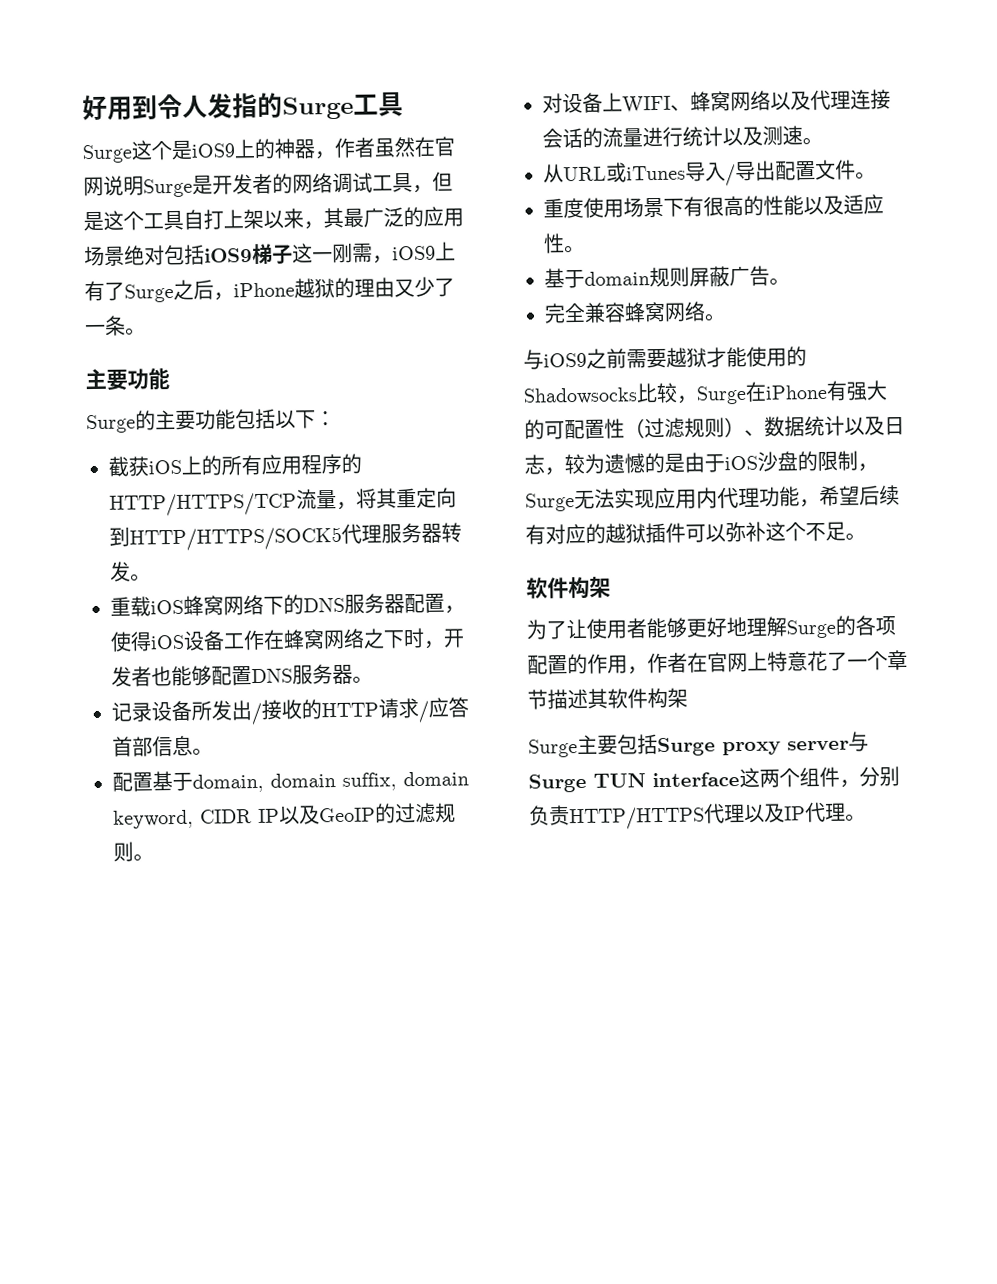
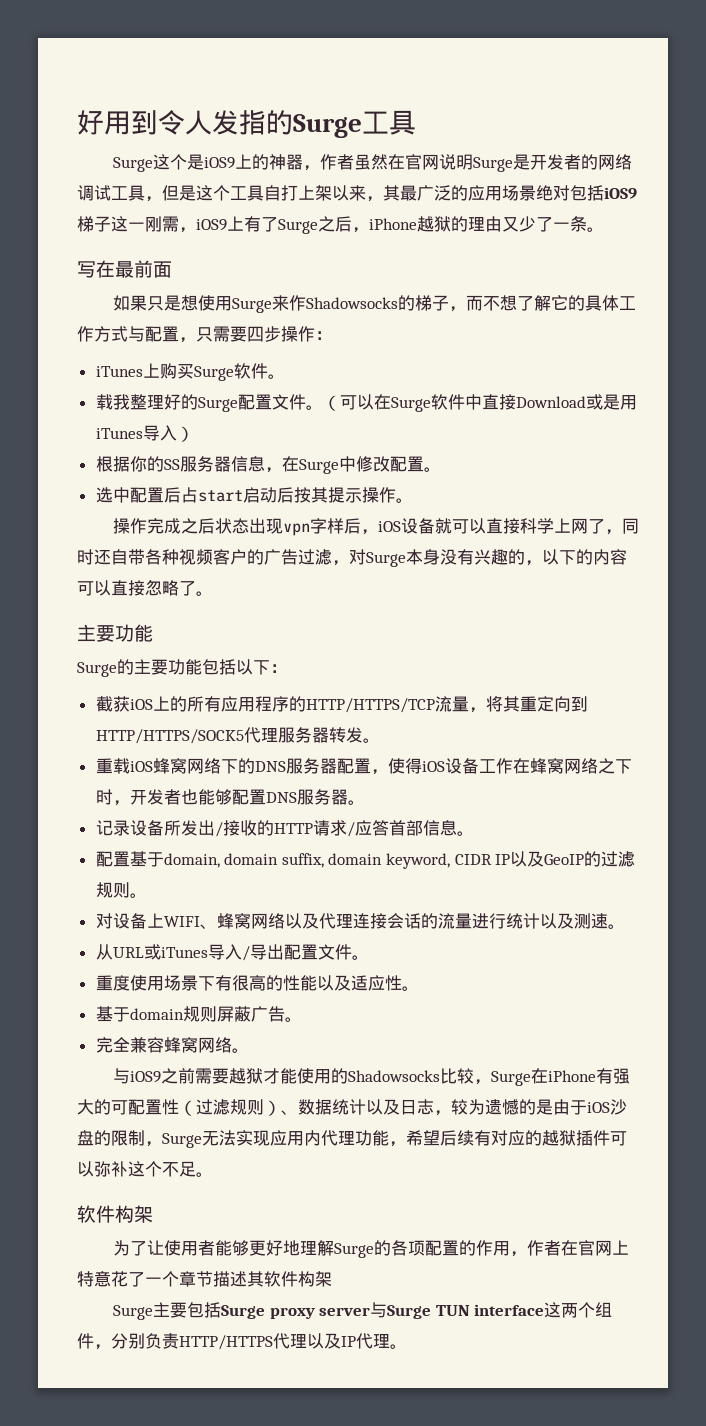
+ 写在最前面
+ 如果只是想使用Surge来作Shadowsocks的梯子，而不想了解它的具体工作方式与配置，只需要四步操作：
+ iTunes上购买Surge软件。
+ 载我整理好的Surge配置文件。（可以在Surge软件中直接Download或是用iTunes导入）
+ 根据你的SS服务器信息，在Surge中修改配置。
+ 选中配置后占start启动后按其提示操作。
+ 操作完成之后状态出现vpn字样后，iOS设备就可以直接科学上网了，同时还自带各种视频客户的广告过滤，对Surge本身没有兴趣的，以下的内容可以直接忽略了。

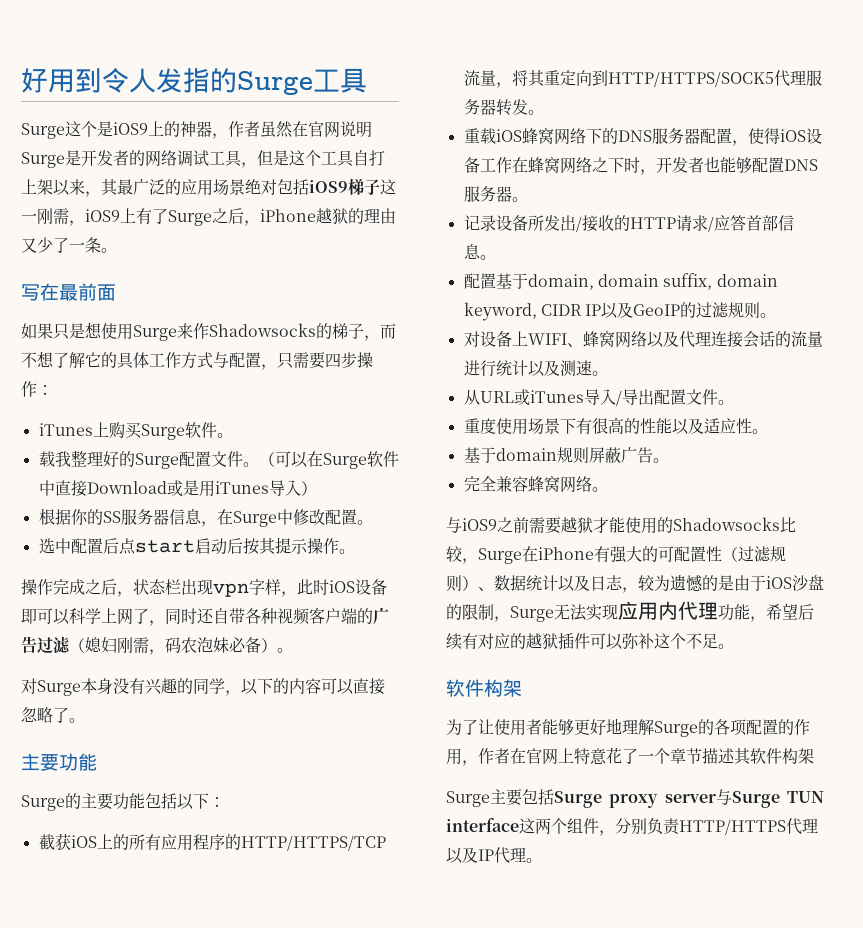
- 选中配置后占start启动后按其提示操作。
+ 选中配置后点start启动后按其提示操作。
- 操作完成之后状态出现vpn字样后，iOS设备就可以直接科学上网了，同时还自带各种视频客户的广告过滤，对Surge本身没有兴趣的，以下的内容可以直接忽略了。
+ 操作完成之后，状态栏出现vpn字样，此时iOS设备即可以科学上网了，同时还自带各种视频客户端的广告过滤（媳妇刚需，码农泡妹必备）。
+ 对Surge本身没有兴趣的同学，以下的内容可以直接忽略了。

